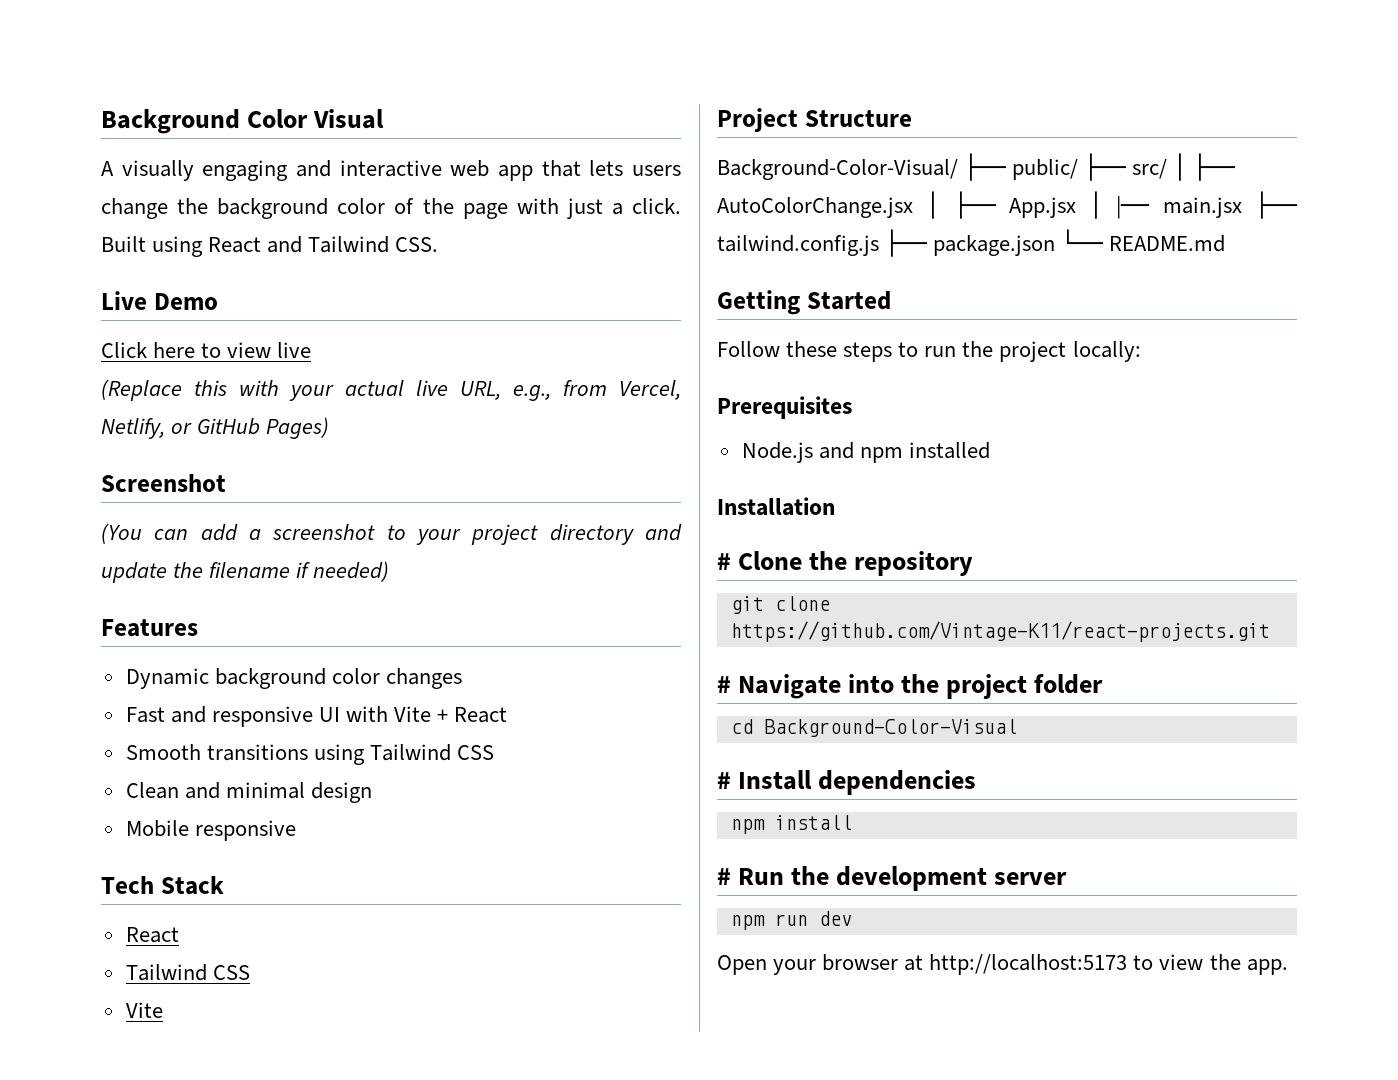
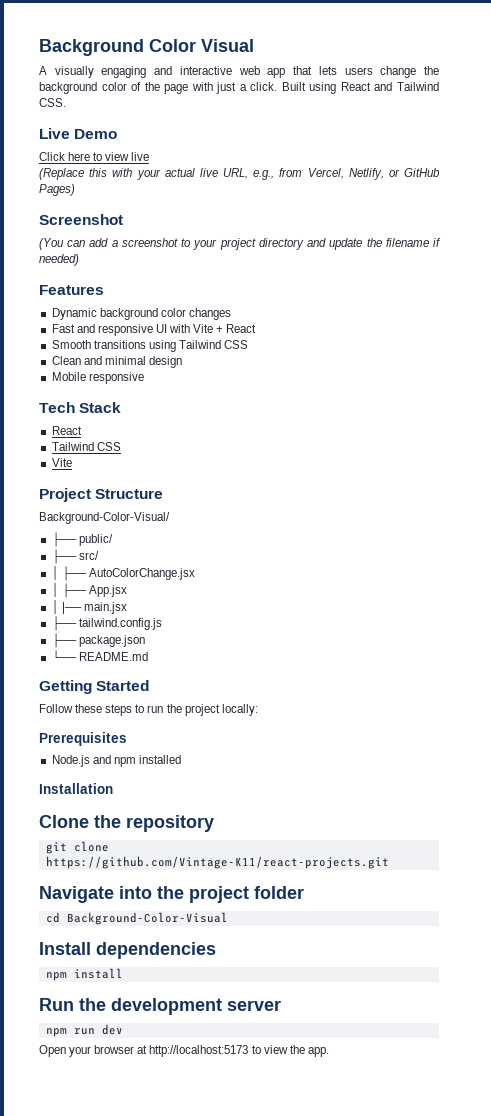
- Background-Color-Visual/ ├── public/ ├── src/ │ ├── AutoColorChange.jsx │ ├── App.jsx │ |── main.jsx ├── tailwind.config.js ├── package.json └── README.md
+ Background-Color-Visual/
+ ├── public/
+ ├── src/
+ │ ├── AutoColorChange.jsx
+ │ ├── App.jsx
+ │ |── main.jsx
+ ├── tailwind.config.js
+ ├── package.json
+ └── README.md
- # Clone the repository
+ Clone the repository
- # Navigate into the project folder
+ Navigate into the project folder
- # Install dependencies
+ Install dependencies
- # Run the development server
+ Run the development server

